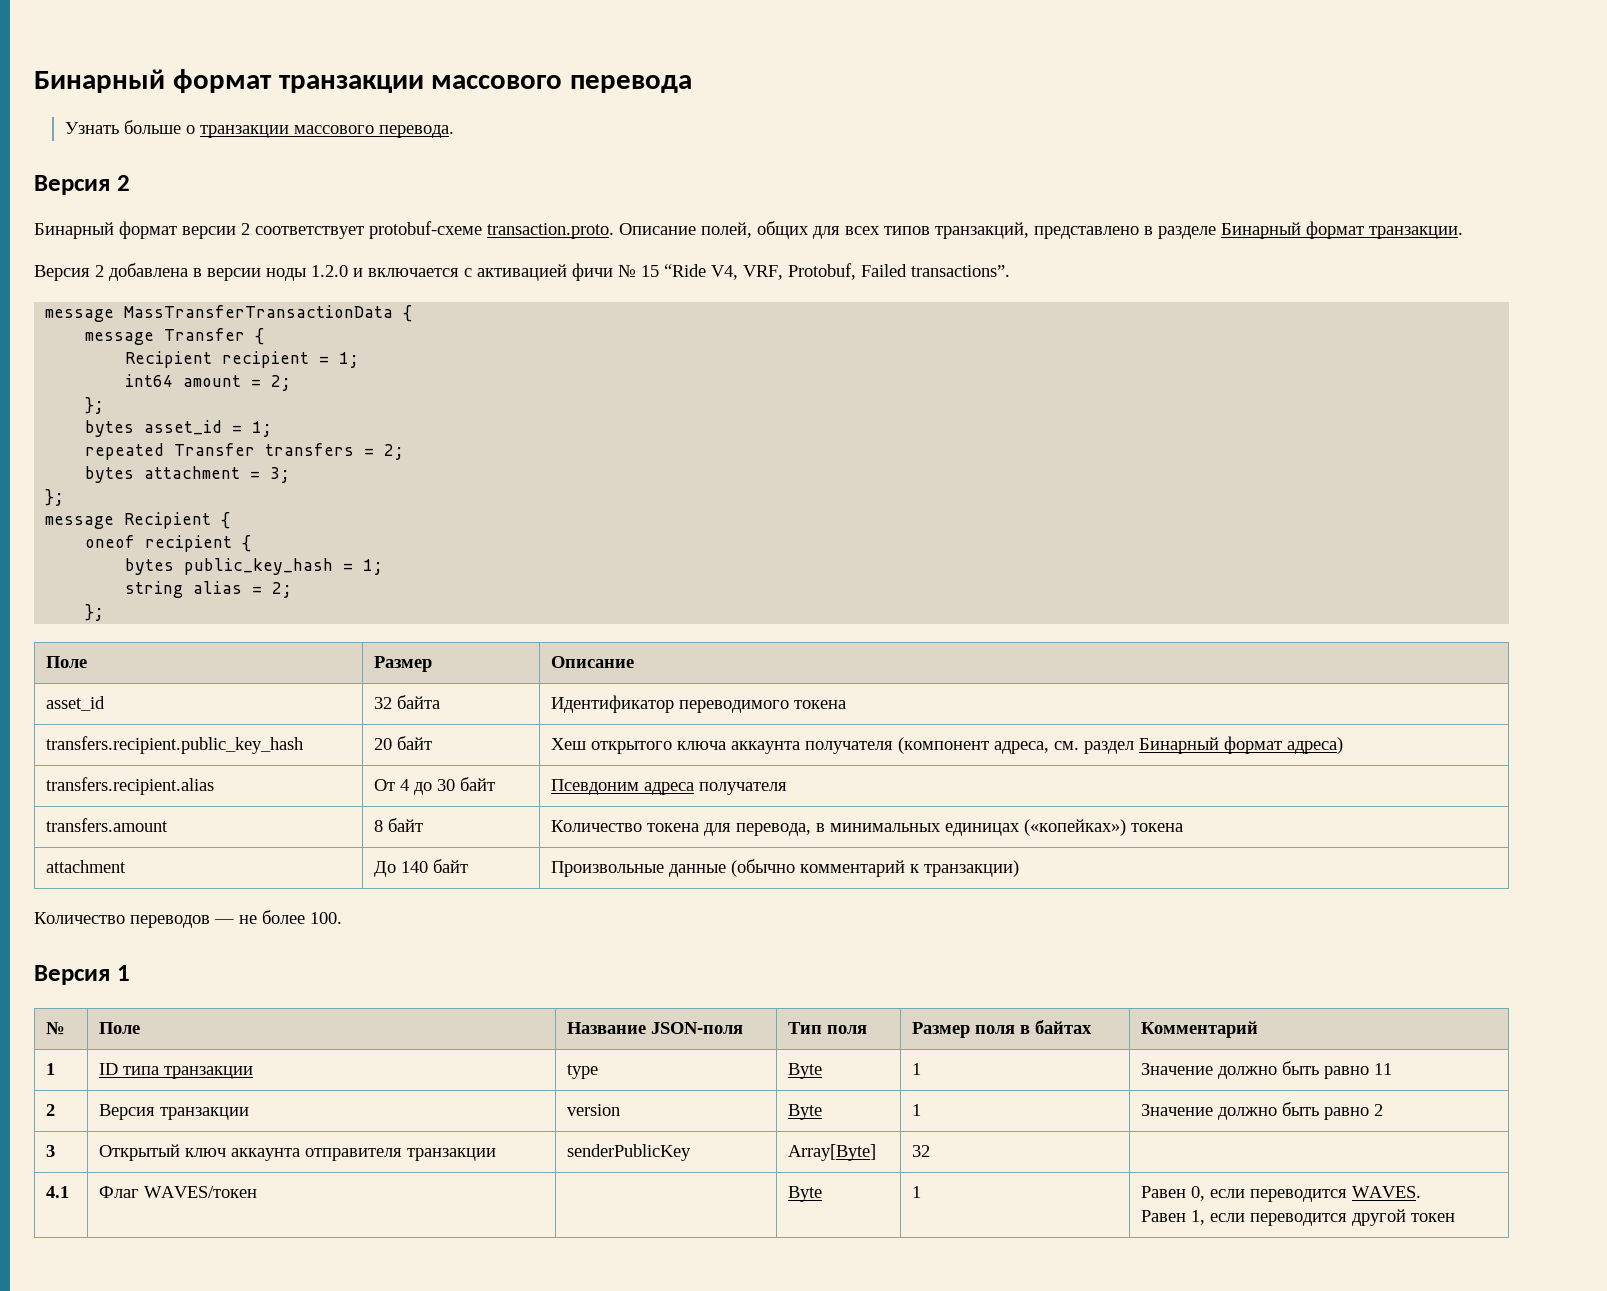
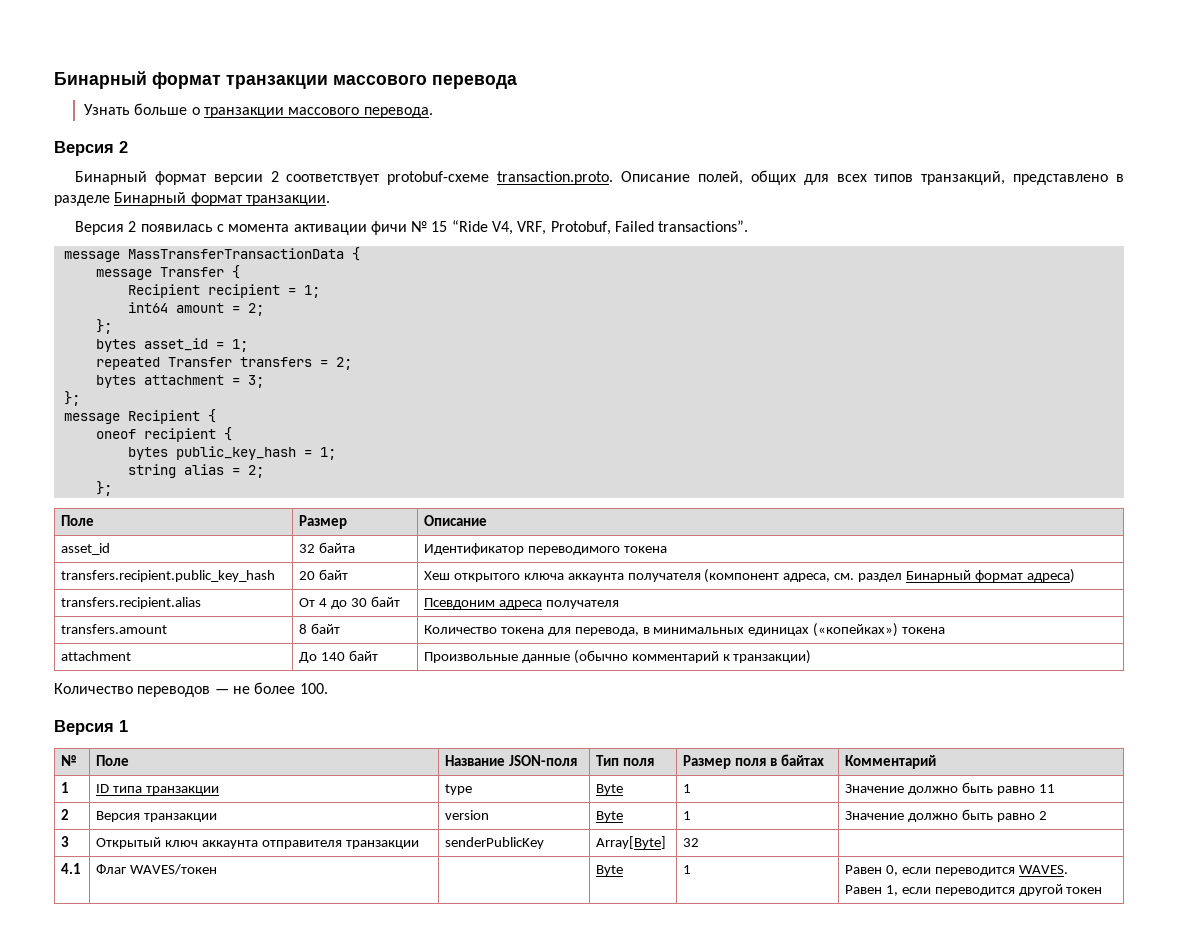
- Версия 2 добавлена в версии ноды 1.2.0 и включается с активацией фичи № 15 “Ride V4, VRF, Protobuf, Failed transactions”.
+ Версия 2 появилась с момента активации фичи № 15 “Ride V4, VRF, Protobuf, Failed transactions”.

